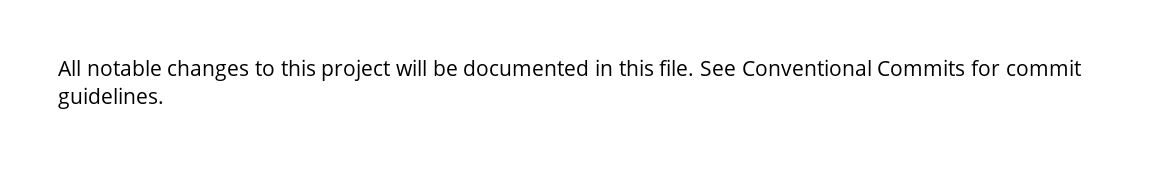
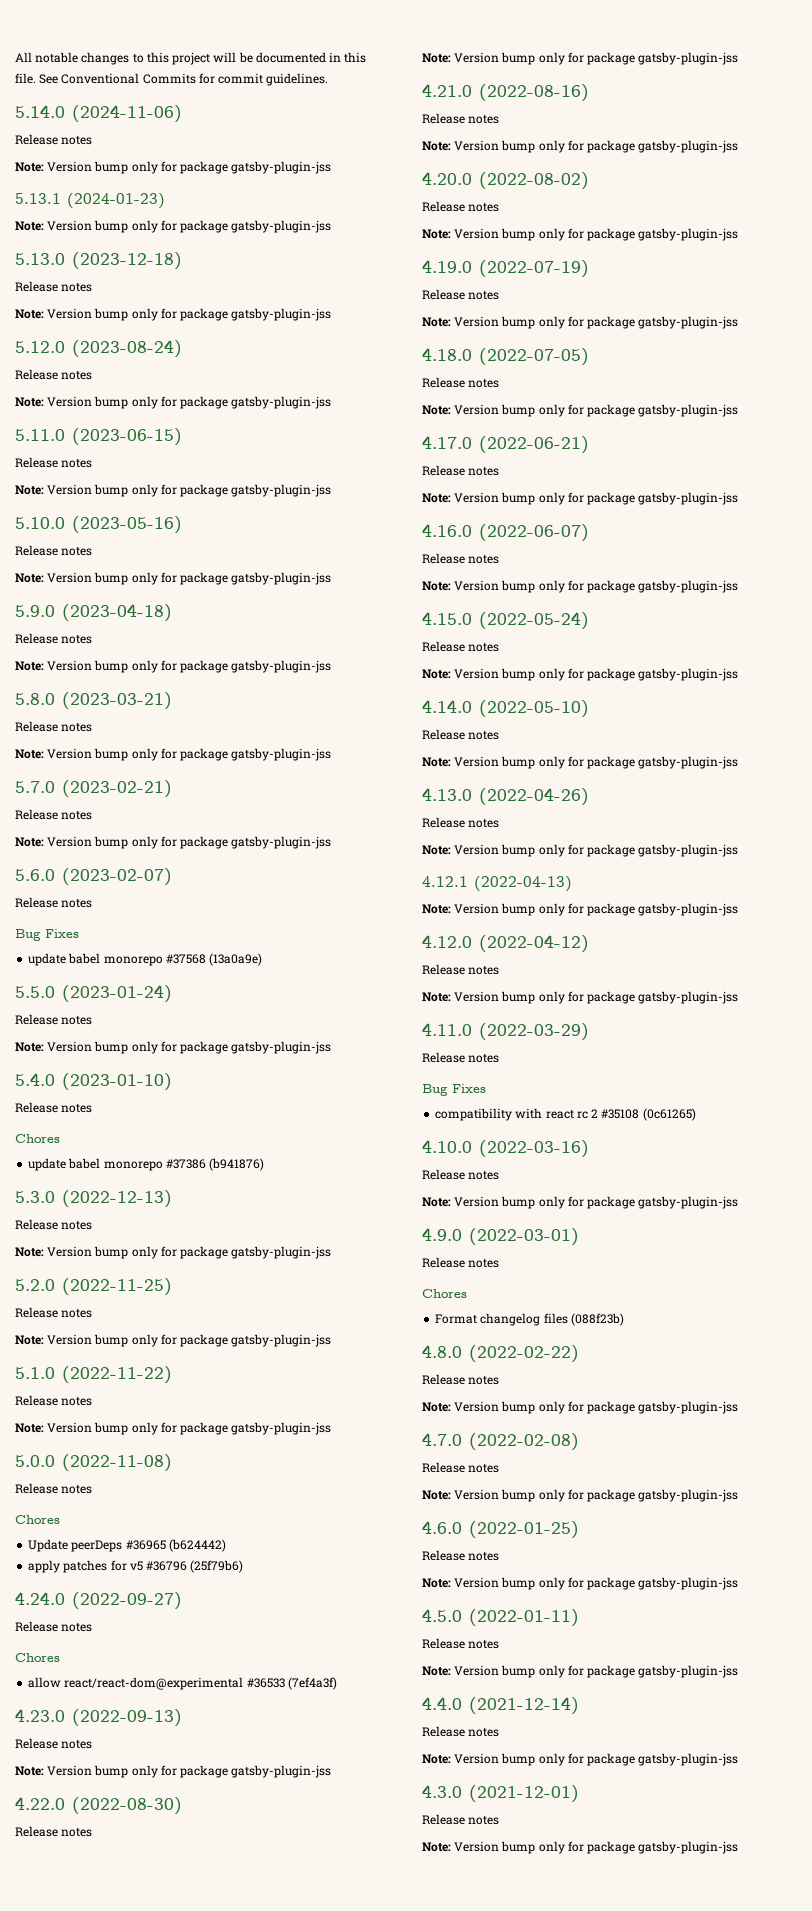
+ 5.14.0 (2024-11-06)
+ Release notes
+ Note: Version bump only for package gatsby-plugin-jss
+ 5.13.1 (2024-01-23)
+ Note: Version bump only for package gatsby-plugin-jss
+ 5.13.0 (2023-12-18)
+ Release notes
+ Note: Version bump only for package gatsby-plugin-jss
+ 5.12.0 (2023-08-24)
+ Release notes
+ Note: Version bump only for package gatsby-plugin-jss
+ 5.11.0 (2023-06-15)
+ Release notes
+ Note: Version bump only for package gatsby-plugin-jss
+ 5.10.0 (2023-05-16)
+ Release notes
+ Note: Version bump only for package gatsby-plugin-jss
+ 5.9.0 (2023-04-18)
+ Release notes
+ Note: Version bump only for package gatsby-plugin-jss
+ 5.8.0 (2023-03-21)
+ Release notes
+ Note: Version bump only for package gatsby-plugin-jss
+ 5.7.0 (2023-02-21)
+ Release notes
+ Note: Version bump only for package gatsby-plugin-jss
+ 5.6.0 (2023-02-07)
+ Release notes
+ Bug Fixes
+ update babel monorepo #37568 (13a0a9e)
+ 5.5.0 (2023-01-24)
+ Release notes
+ Note: Version bump only for package gatsby-plugin-jss
+ 5.4.0 (2023-01-10)
+ Release notes
+ Chores
+ update babel monorepo #37386 (b941876)
+ 5.3.0 (2022-12-13)
+ Release notes
+ Note: Version bump only for package gatsby-plugin-jss
+ 5.2.0 (2022-11-25)
+ Release notes
+ Note: Version bump only for package gatsby-plugin-jss
+ 5.1.0 (2022-11-22)
+ Release notes
+ Note: Version bump only for package gatsby-plugin-jss
+ 5.0.0 (2022-11-08)
+ Release notes
+ Chores
+ Update peerDeps #36965 (b624442)
+ apply patches for v5 #36796 (25f79b6)
+ 4.24.0 (2022-09-27)
+ Release notes
+ Chores
+ allow react/react-dom@experimental #36533 (7ef4a3f)
+ 4.23.0 (2022-09-13)
+ Release notes
+ Note: Version bump only for package gatsby-plugin-jss
+ 4.22.0 (2022-08-30)
+ Release notes
+ Note: Version bump only for package gatsby-plugin-jss
+ 4.21.0 (2022-08-16)
+ Release notes
+ Note: Version bump only for package gatsby-plugin-jss
+ 4.20.0 (2022-08-02)
+ Release notes
+ Note: Version bump only for package gatsby-plugin-jss
+ 4.19.0 (2022-07-19)
+ Release notes
+ Note: Version bump only for package gatsby-plugin-jss
+ 4.18.0 (2022-07-05)
+ Release notes
+ Note: Version bump only for package gatsby-plugin-jss
+ 4.17.0 (2022-06-21)
+ Release notes
+ Note: Version bump only for package gatsby-plugin-jss
+ 4.16.0 (2022-06-07)
+ Release notes
+ Note: Version bump only for package gatsby-plugin-jss
+ 4.15.0 (2022-05-24)
+ Release notes
+ Note: Version bump only for package gatsby-plugin-jss
+ 4.14.0 (2022-05-10)
+ Release notes
+ Note: Version bump only for package gatsby-plugin-jss
+ 4.13.0 (2022-04-26)
+ Release notes
+ Note: Version bump only for package gatsby-plugin-jss
+ 4.12.1 (2022-04-13)
+ Note: Version bump only for package gatsby-plugin-jss
+ 4.12.0 (2022-04-12)
+ Release notes
+ Note: Version bump only for package gatsby-plugin-jss
+ 4.11.0 (2022-03-29)
+ Release notes
+ Bug Fixes
+ compatibility with react rc 2 #35108 (0c61265)
+ 4.10.0 (2022-03-16)
+ Release notes
+ Note: Version bump only for package gatsby-plugin-jss
+ 4.9.0 (2022-03-01)
+ Release notes
+ Chores
+ Format changelog files (088f23b)
+ 4.8.0 (2022-02-22)
+ Release notes
+ Note: Version bump only for package gatsby-plugin-jss
+ 4.7.0 (2022-02-08)
+ Release notes
+ Note: Version bump only for package gatsby-plugin-jss
+ 4.6.0 (2022-01-25)
+ Release notes
+ Note: Version bump only for package gatsby-plugin-jss
+ 4.5.0 (2022-01-11)
+ Release notes
+ Note: Version bump only for package gatsby-plugin-jss
+ 4.4.0 (2021-12-14)
+ Release notes
+ Note: Version bump only for package gatsby-plugin-jss
+ 4.3.0 (2021-12-01)
+ Release notes
+ Note: Version bump only for package gatsby-plugin-jss

